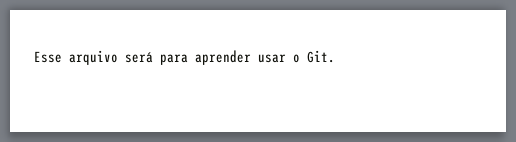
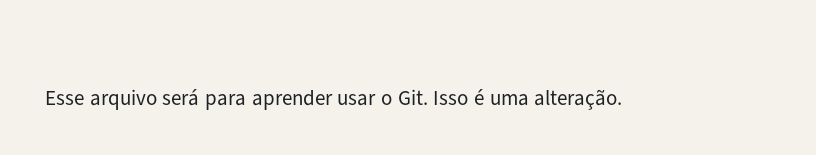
- Esse arquivo será para aprender usar o Git.
+ Esse arquivo será para aprender usar o Git. Isso é uma alteração.

